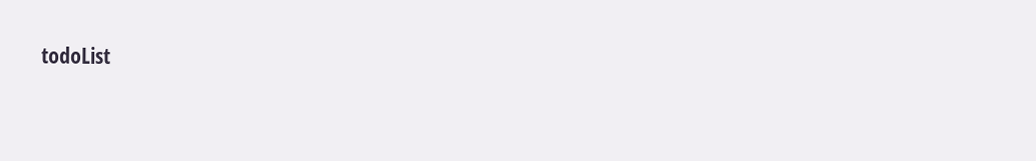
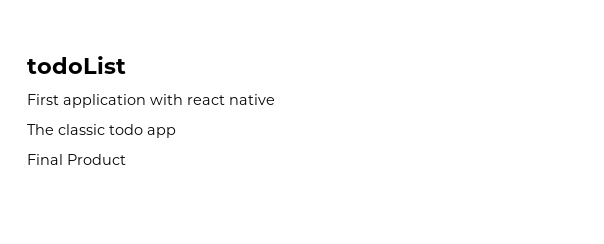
+ First application with react native
+ The classic todo app
+ Final Product

